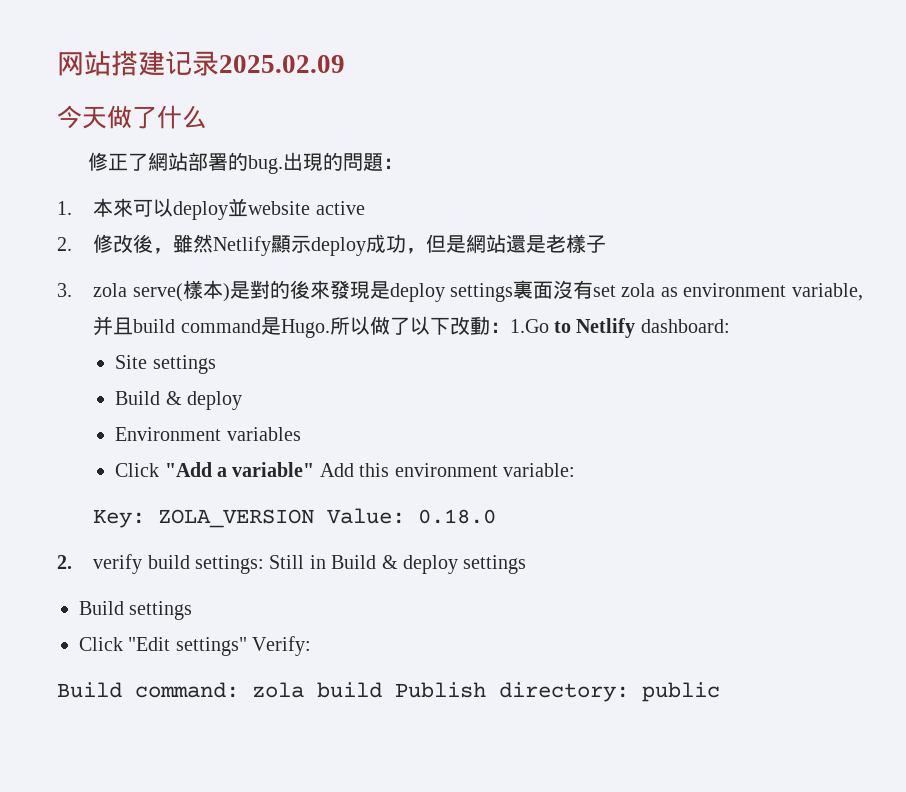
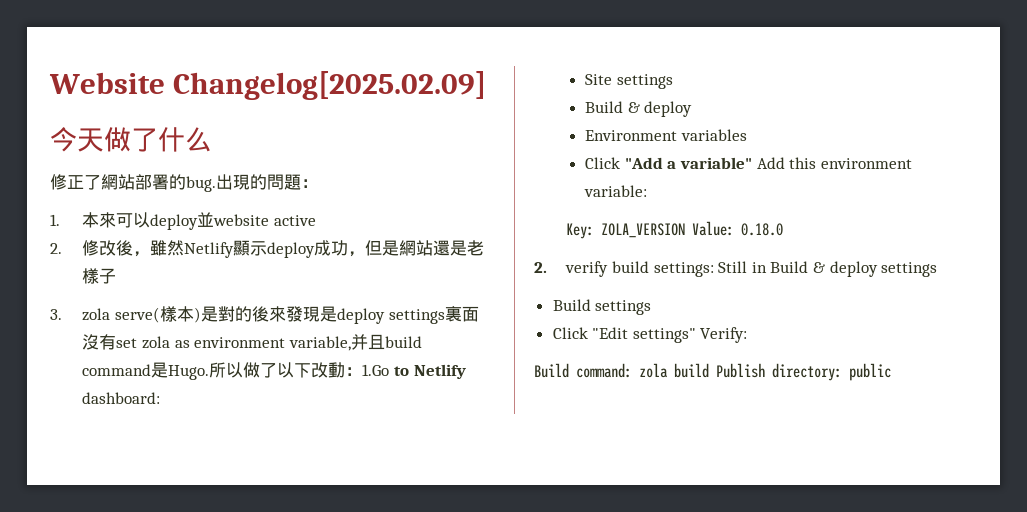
- 网站搭建记录2025.02.09
+ Website Changelog[2025.02.09]

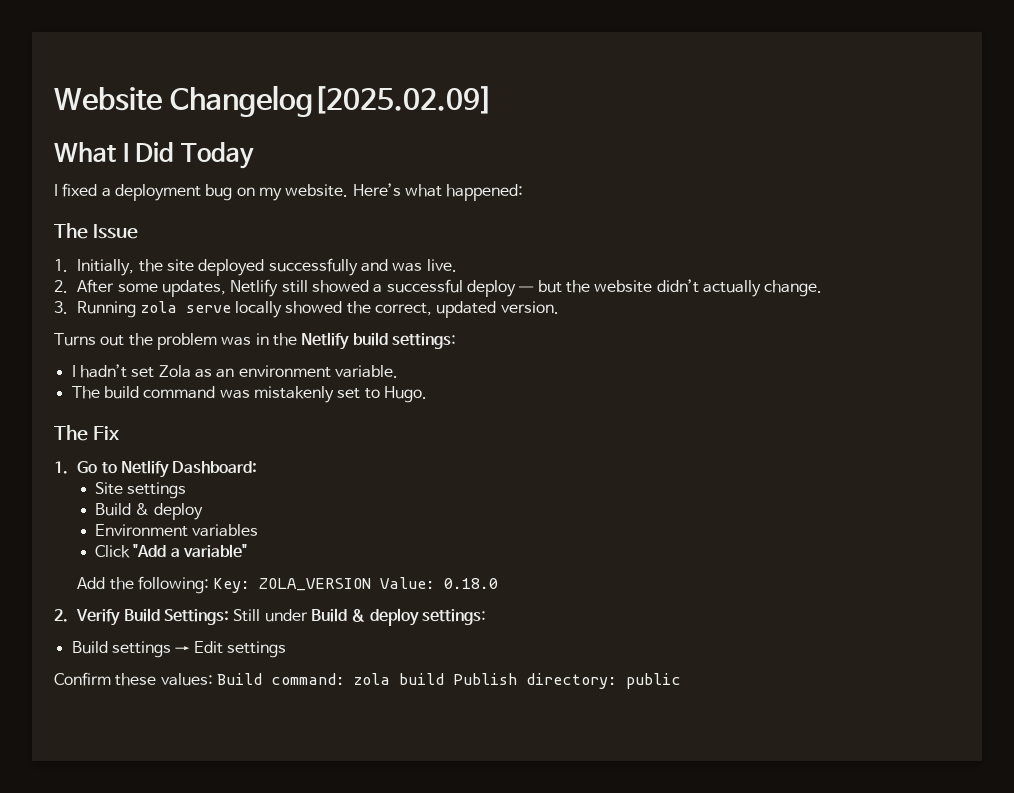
- 今天做了什么
- 修正了網站部署的bug.出現的問題：
- 1.本來可以deploy並website active
- 2.修改後，雖然Netlify顯示deploy成功，但是網站還是老樣子
- 3. zola serve(樣本)是對的後來發現是deploy settings裏面沒有set zola as environment variable,并且build command是Hugo.所以做了以下改動：1.Go to Netlify dashboard:
+ What I Did Today
+ I fixed a deployment bug on my website. Here’s what happened:
+ The Issue
+ 1. Initially, the site deployed successfully and was live.
+ 2. After some updates, Netlify still showed a successful deploy — but the website didn’t actually change.
+ 3. Running zola serve locally showed the correct, updated version.
+ Turns out the problem was in the Netlify build settings:
+ I hadn’t set Zola as an environment variable.
+ The build command was mistakenly set to Hugo.
+ The Fix
+ 1. Go to Netlify Dashboard:
- Click "Add a variable" Add this environment variable:
- Key: ZOLA_VERSION Value: 0.18.0
+ Click "Add a variable"
+ Add the following: Key: ZOLA_VERSION Value: 0.18.0
- 2. verify build settings: Still in Build & deploy settings
+ 2. Verify Build Settings: Still under Build & deploy settings:
- Build settings
- Click "Edit settings" Verify:
- Build command: zola build Publish directory: public
+ Build settings → Edit settings
+ Confirm these values: Build command: zola build Publish directory: public

